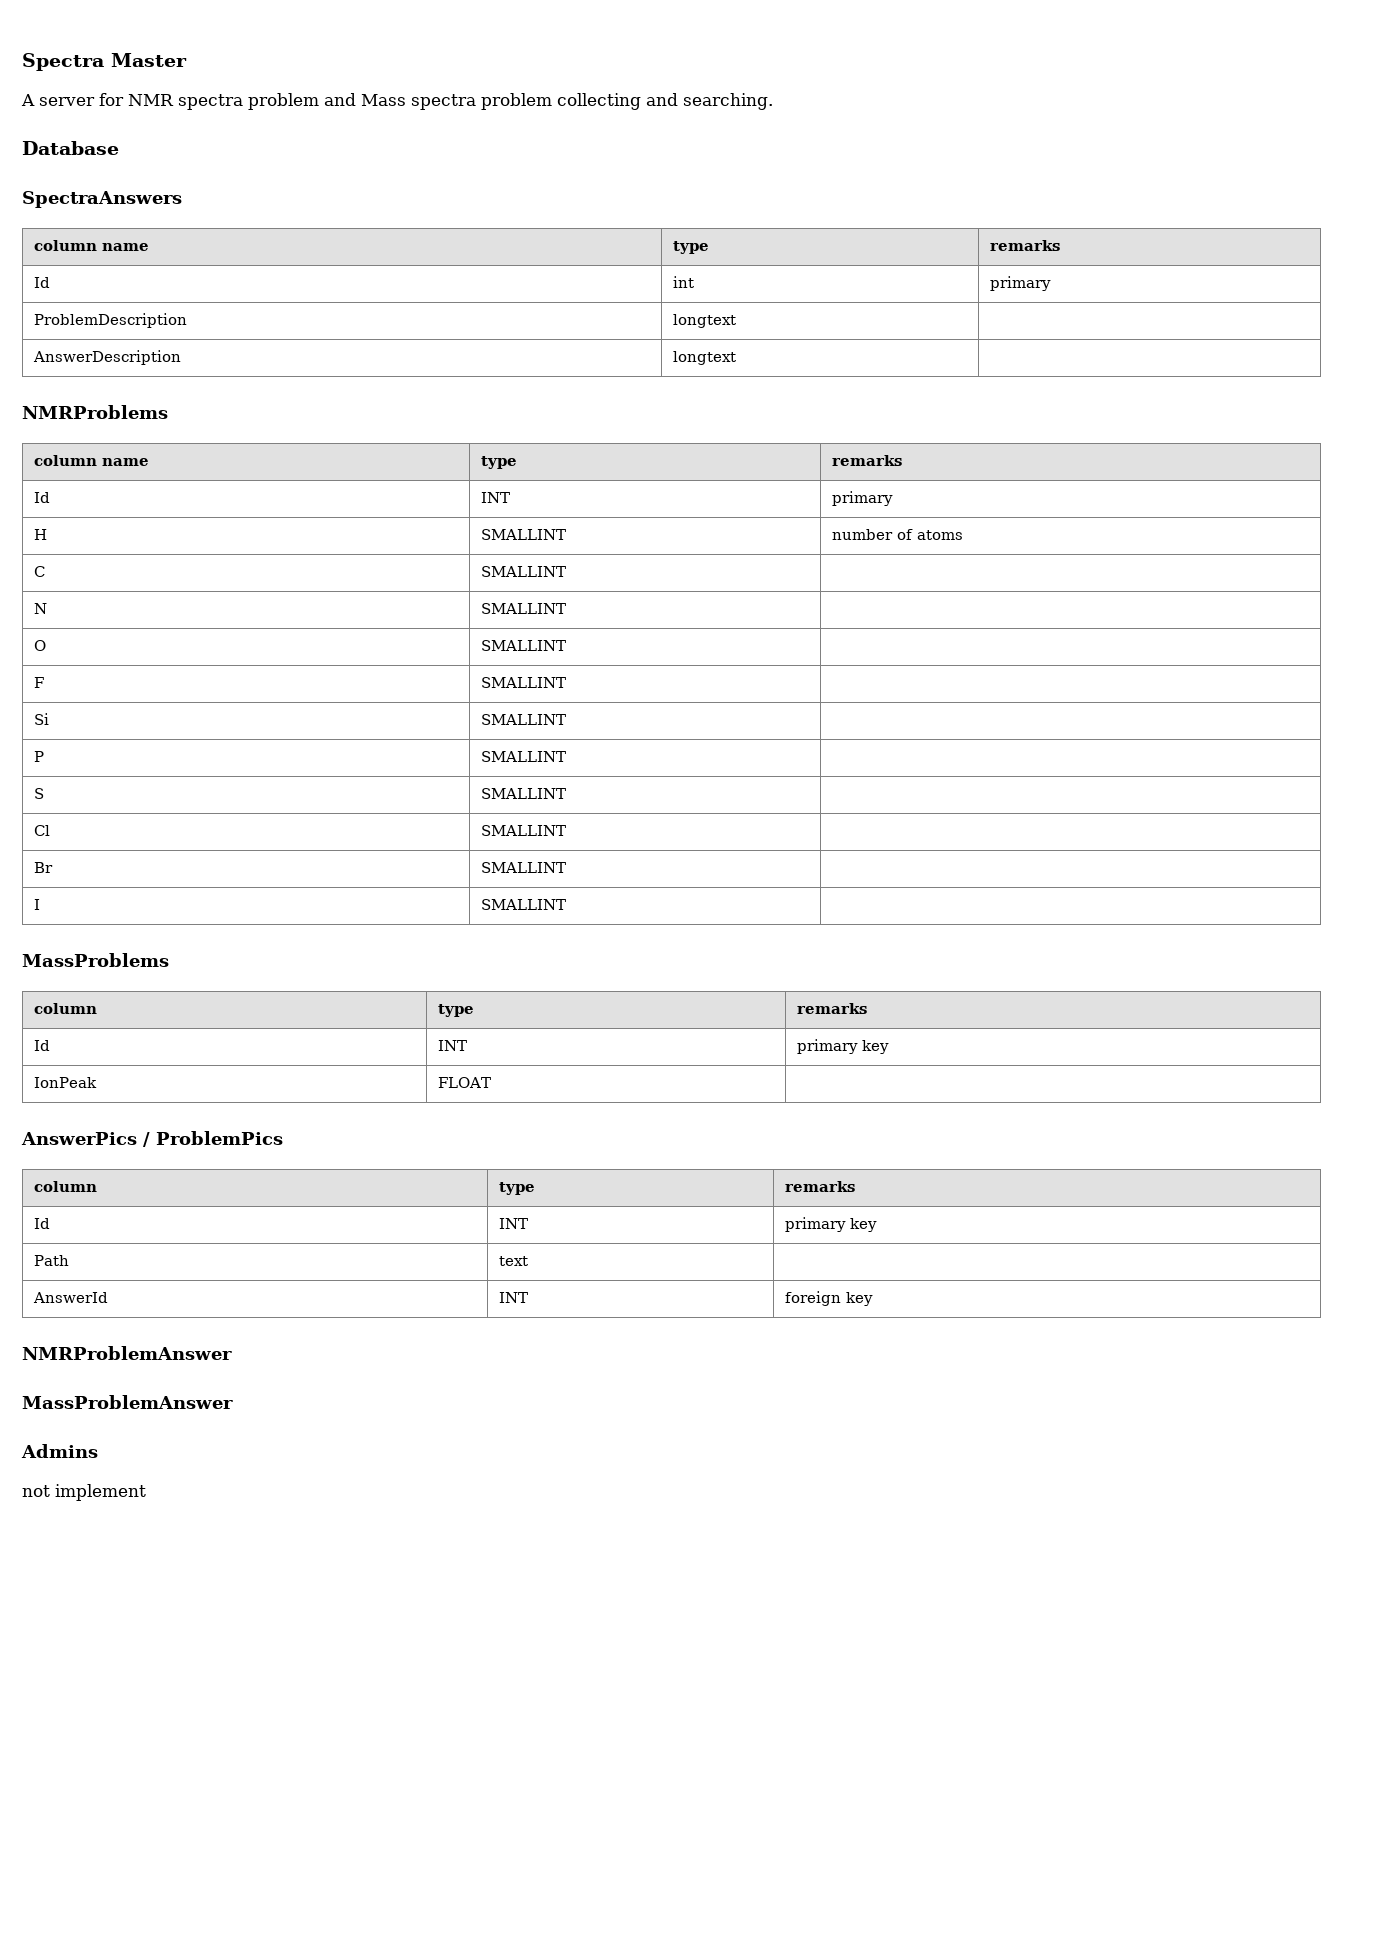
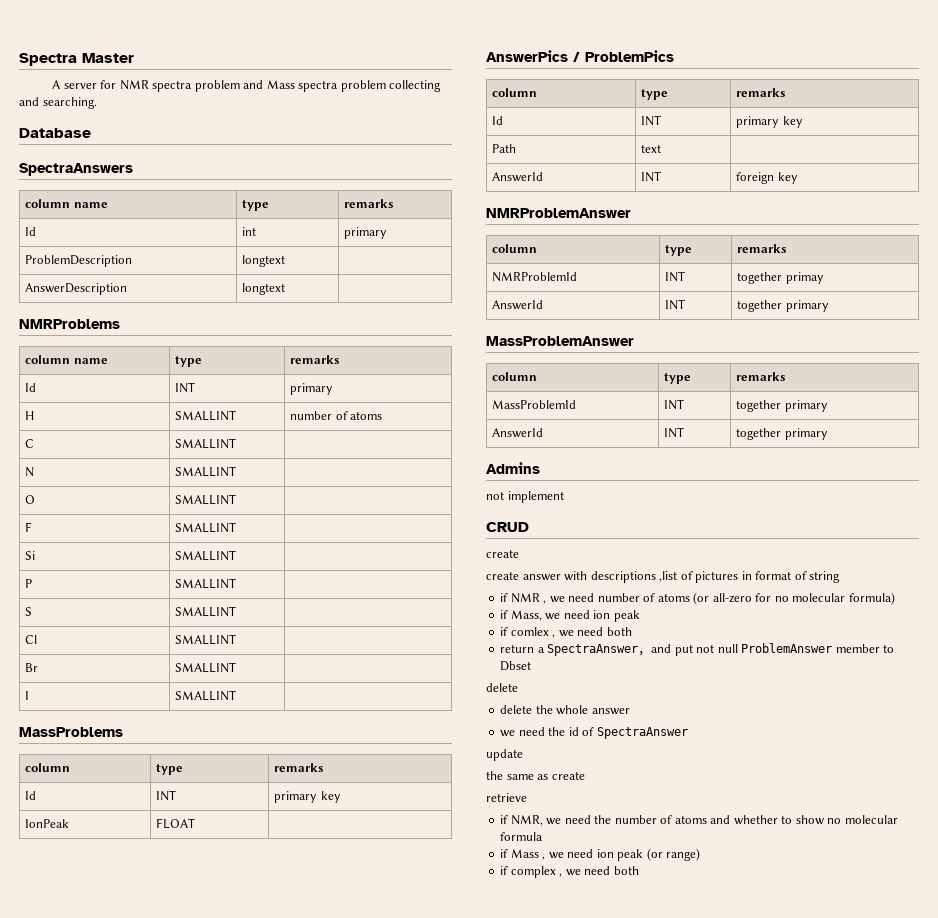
  NMRProblemAnswer
+ column | type | remarks
+ NMRProblemId | INT | together primay
+ AnswerId | INT | together primary
  MassProblemAnswer
+ column | type | remarks
+ MassProblemId | INT | together primary
+ AnswerId | INT | together primary
  Admins
  not implement
+ CRUD
+ create
+ create answer with descriptions ,list of pictures in format of string
+ if NMR , we need number of atoms (or all-zero for no molecular formula)
+ if Mass, we need ion peak
+ if comlex , we need both
+ return a SpectraAnswer，and put not null ProblemAnswer member to Dbset
+ delete
+ delete the whole answer
+ we need the id of SpectraAnswer
+ update
+ the same as create
+ retrieve
+ if NMR, we need the number of atoms and whether to show no molecular formula
+ if Mass , we need ion peak (or range)
+ if complex , we need both

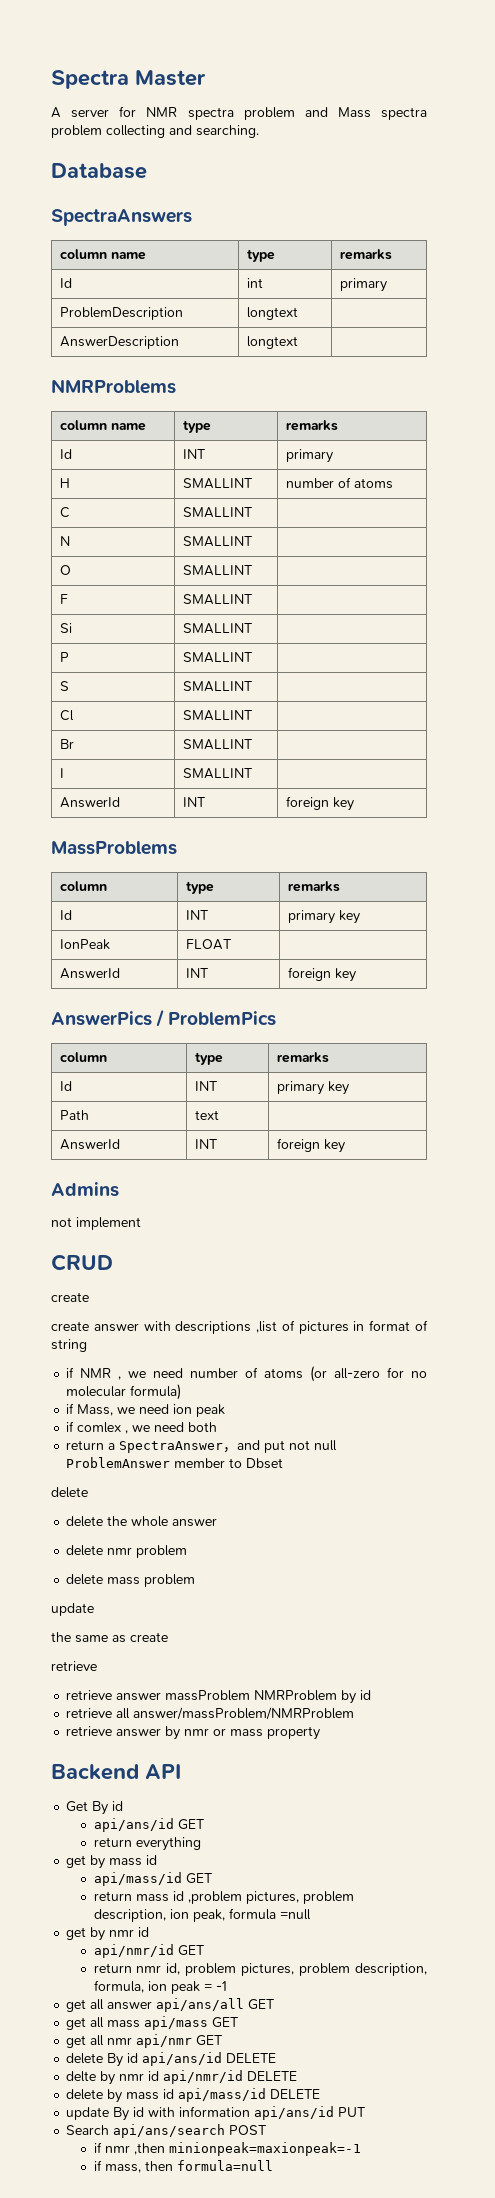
  I | SMALLINT |
+ AnswerId | INT | foreign key
  IonPeak | FLOAT |
+ AnswerId | INT | foreign key
- NMRProblemAnswer
- column | type | remarks
- NMRProblemId | INT | together primay
- AnswerId | INT | together primary
- MassProblemAnswer
- column | type | remarks
- MassProblemId | INT | together primary
- AnswerId | INT | together primary
- we need the id of SpectraAnswer
+ delete nmr problem
+ delete mass problem
- if NMR, we need the number of atoms and whether to show no molecular formula
- if Mass , we need ion peak (or range)
- if complex , we need both
+ retrieve answer massProblem NMRProblem by id
+ retrieve all answer/massProblem/NMRProblem
+ retrieve answer by nmr or mass property
+ Backend API
+ Get By id
+ api/ans/id GET
+ return everything
+ get by mass id
+ api/mass/id GET
+ return mass id ,problem pictures, problem description, ion peak, formula =null
+ get by nmr id
+ api/nmr/id GET
+ return nmr id, problem pictures, problem description, formula, ion peak = -1
+ get all answer api/ans/all GET
+ get all mass api/mass GET
+ get all nmr api/nmr GET
+ delete By id api/ans/id DELETE
+ delte by nmr id api/nmr/id DELETE
+ delete by mass id api/mass/id DELETE
+ update By id with information api/ans/id PUT
+ Search api/ans/search POST
+ if nmr ,then minionpeak=maxionpeak=-1
+ if mass, then formula=null

